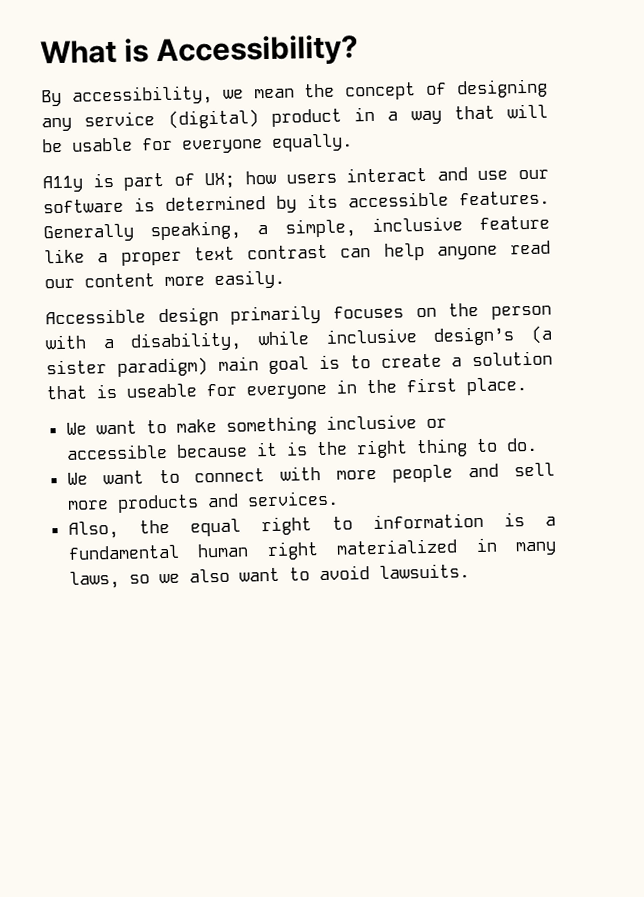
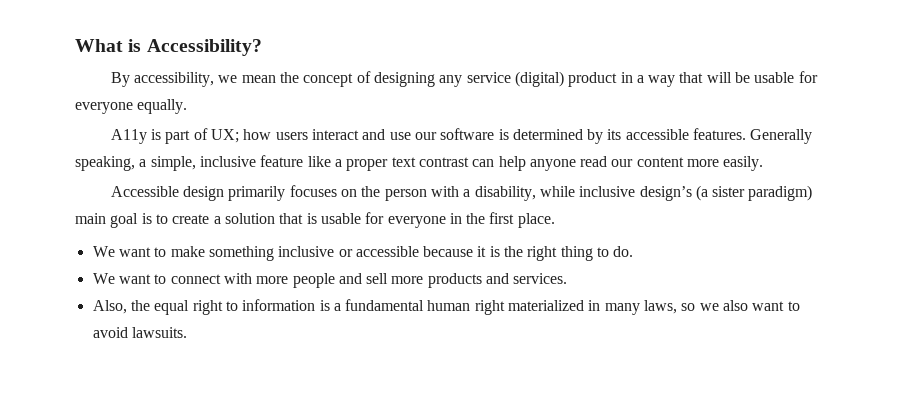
- Accessible design primarily focuses on the person with a disability, while inclusive design’s (a sister paradigm) main goal is to create a solution that is useable for everyone in the first place.
+ Accessible design primarily focuses on the person with a disability, while inclusive design’s (a sister paradigm) main goal is to create a solution that is usable for everyone in the first place.

